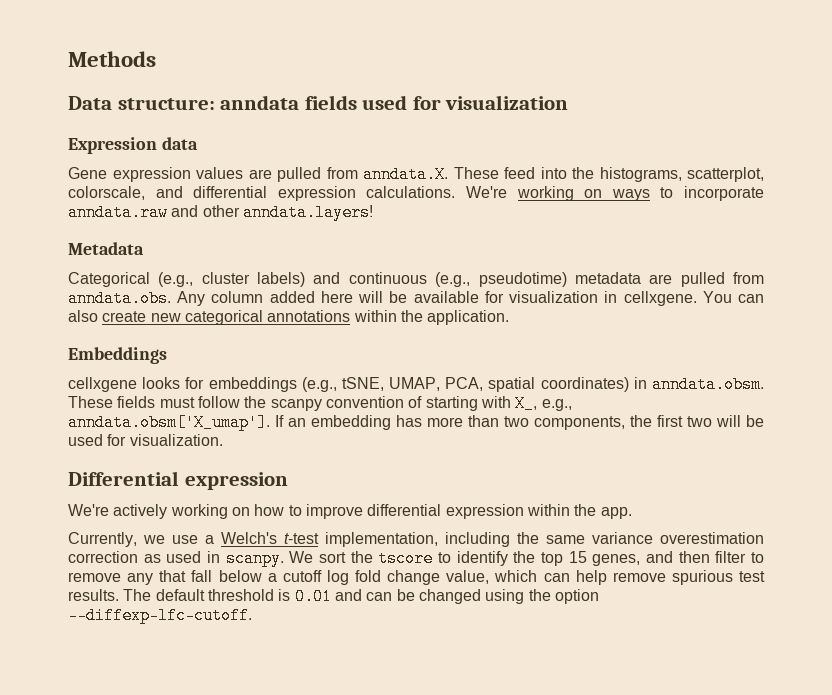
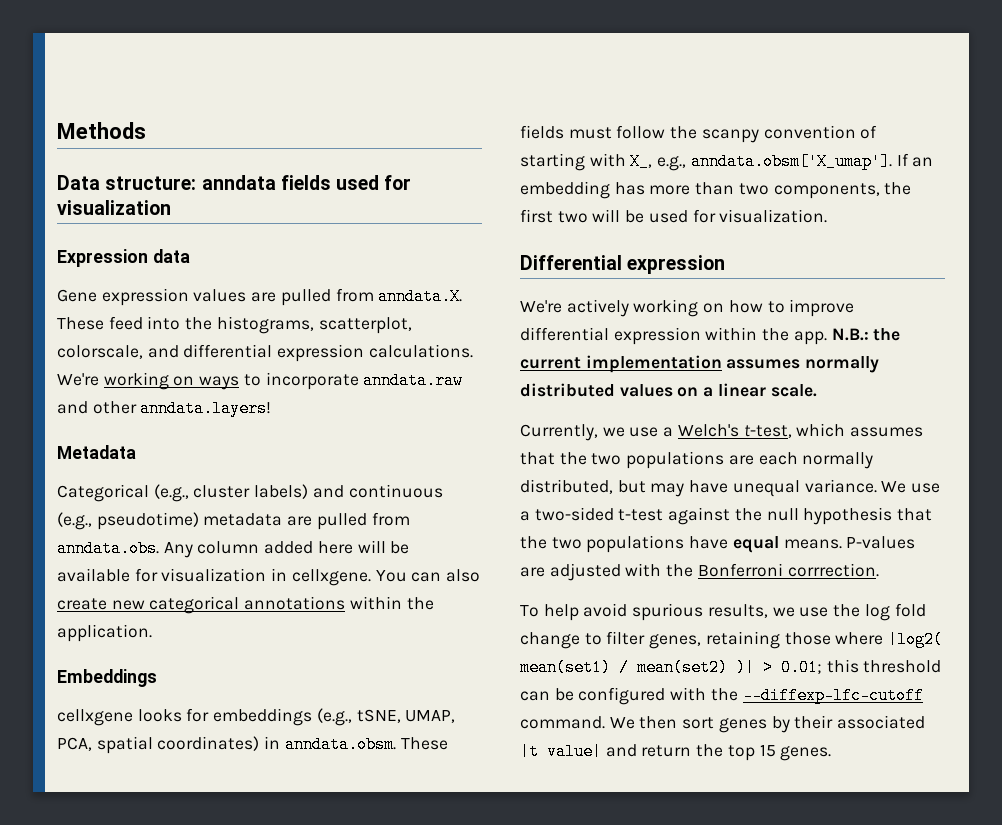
+ N.B.: the current implementation assumes normally distributed values on a linear scale.
- Currently, we use a Welch's t-test implementation, including the same variance overestimation correction as used in scanpy. We sort the tscore to identify the top 15 genes, and then filter to remove any that fall below a cutoff log fold change value, which can help remove spurious test results. The default threshold is 0.01 and can be changed using the option --diffexp-lfc-cutoff.
+ Currently, we use a Welch's t-test, which assumes that the two populations are each normally distributed, but may have unequal variance. We use a two-sided t-test against the null hypothesis that the two populations have equal means. P-values are adjusted with the Bonferroni corrrection.
+ To help avoid spurious results, we use the log fold change to filter genes, retaining those where |log2( mean(set1) / mean(set2) )| > 0.01; this threshold can be configured with the --diffexp-lfc-cutoff command. We then sort genes by their associated |t value| and return the top 15 genes.

